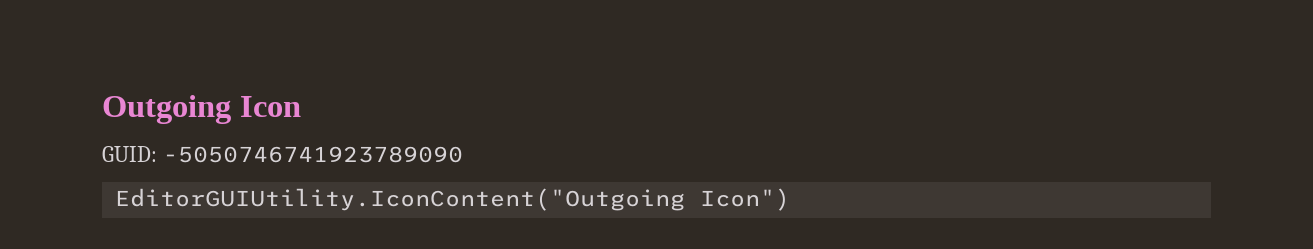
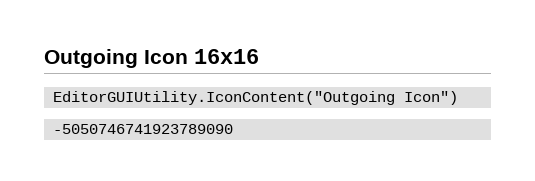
- Outgoing Icon
- GUID: -5050746741923789090
+ Outgoing Icon 16x16
+ -5050746741923789090

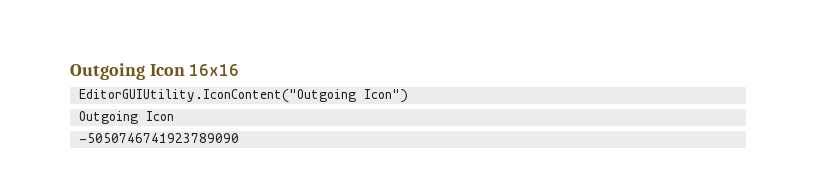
  EditorGUIUtility.IconContent("Outgoing Icon")
+ Outgoing Icon

